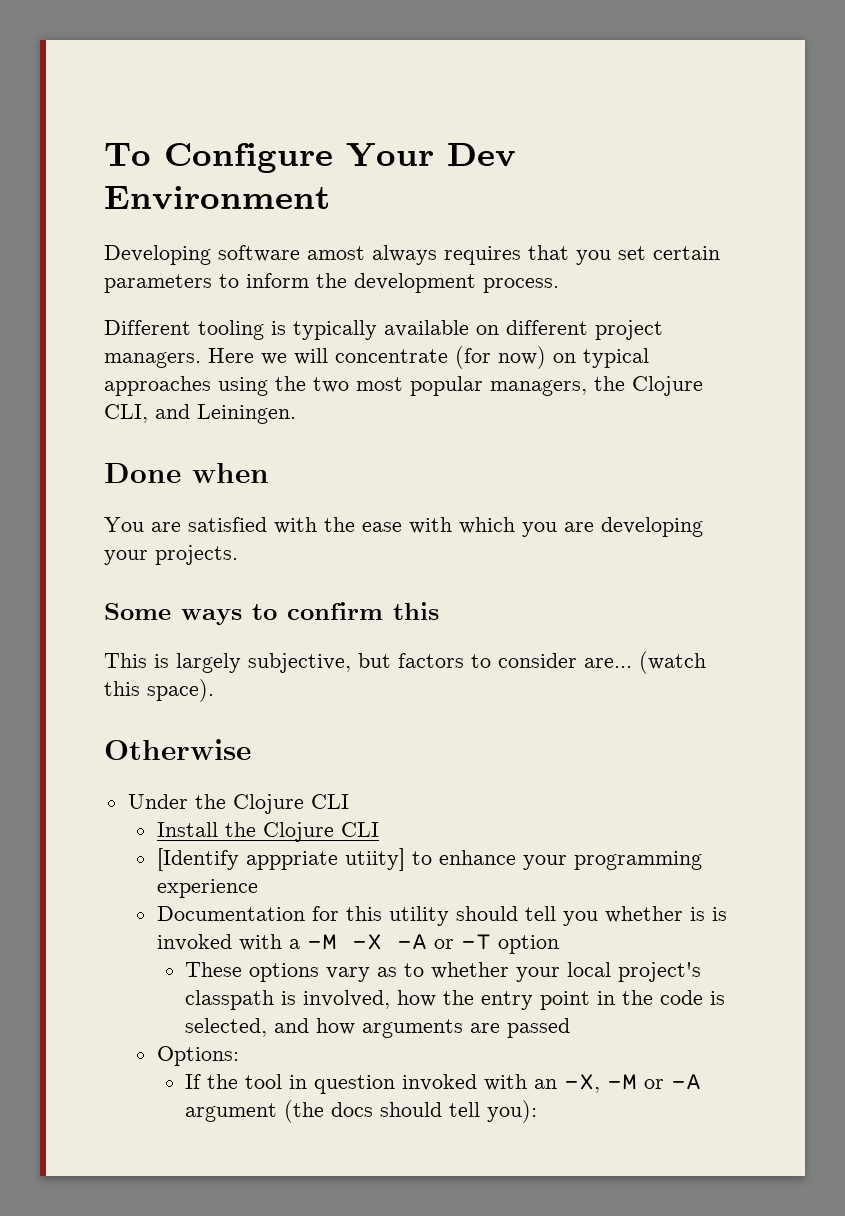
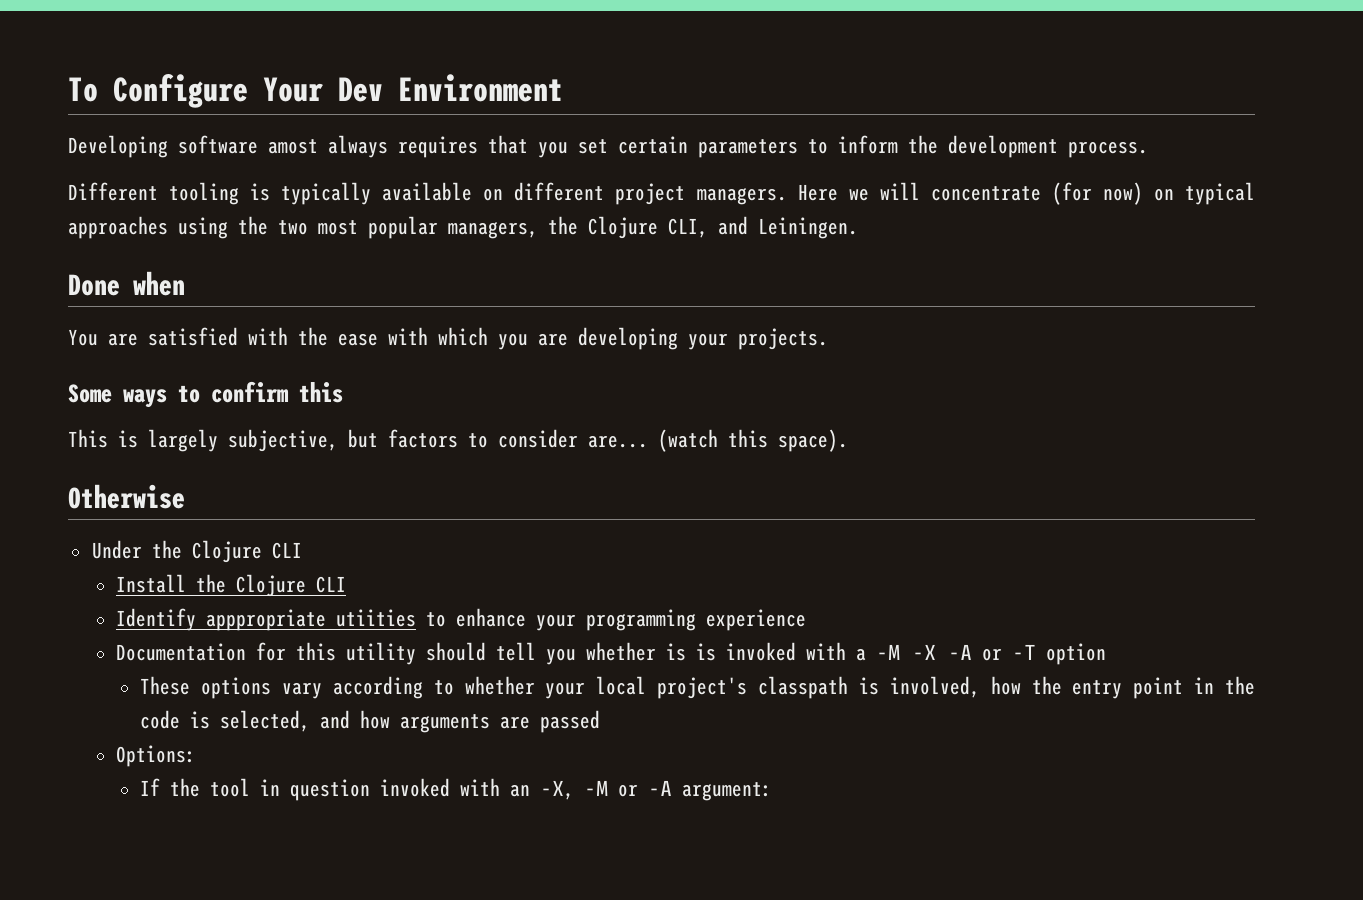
- [Identify apppriate utiity] to enhance your programming experience
+ Identify apppropriate utiities to enhance your programming experience
- These options vary as to whether your local project's classpath is involved, how the entry point in the code is selected, and how arguments are passed
+ These options vary according to whether your local project's classpath is involved, how the entry point in the code is selected, and how arguments are passed
- If the tool in question invoked with an -X, -M or -A argument (the docs should tell you):
+ If the tool in question invoked with an -X, -M or -A argument:

